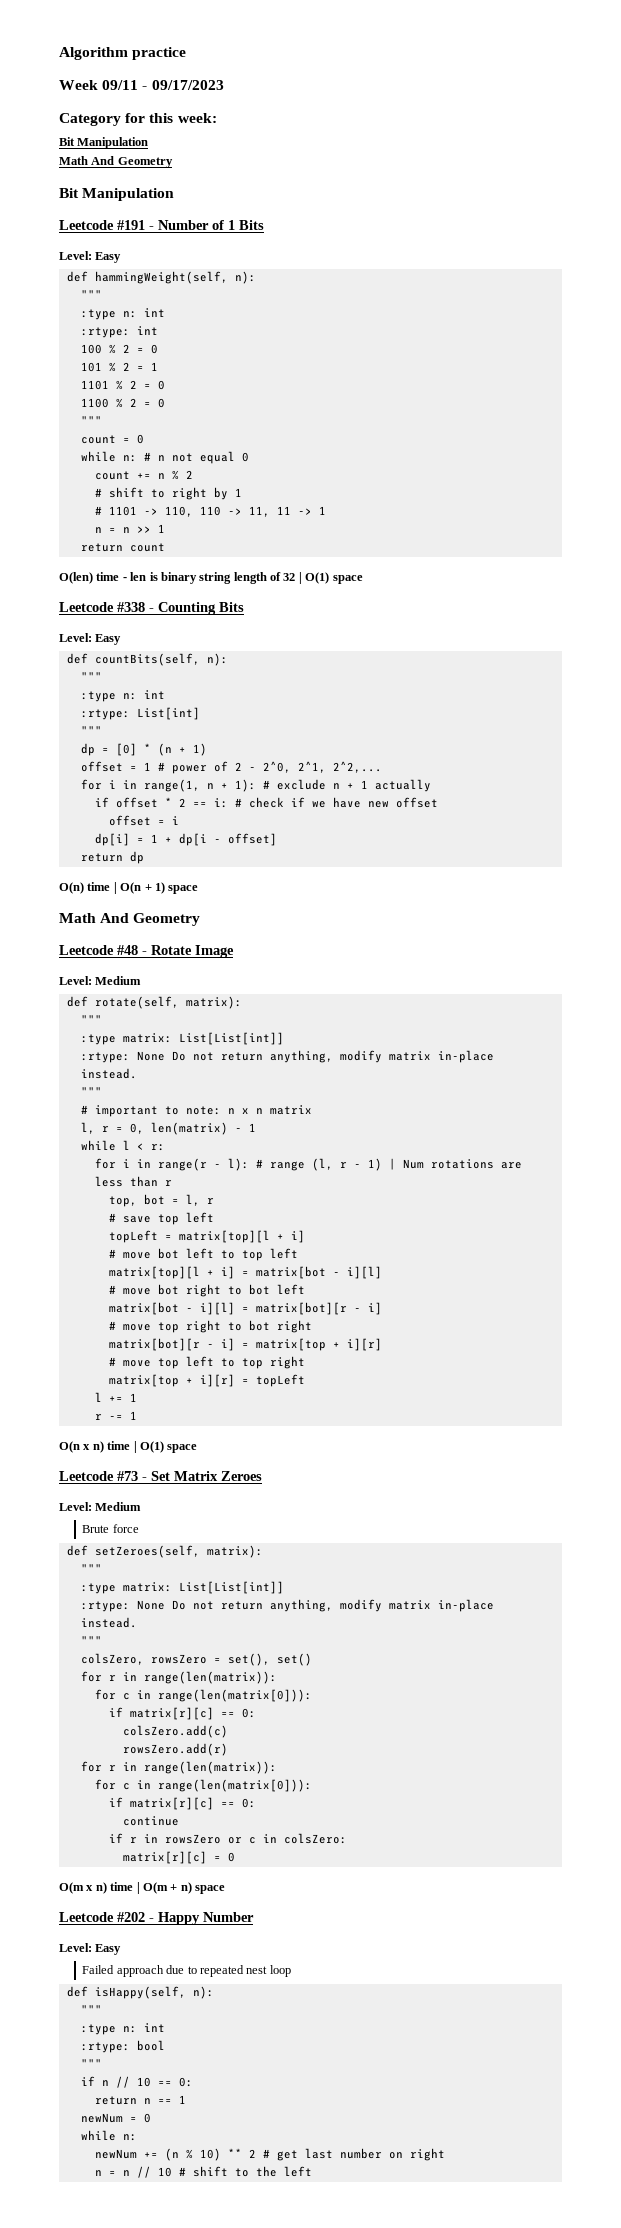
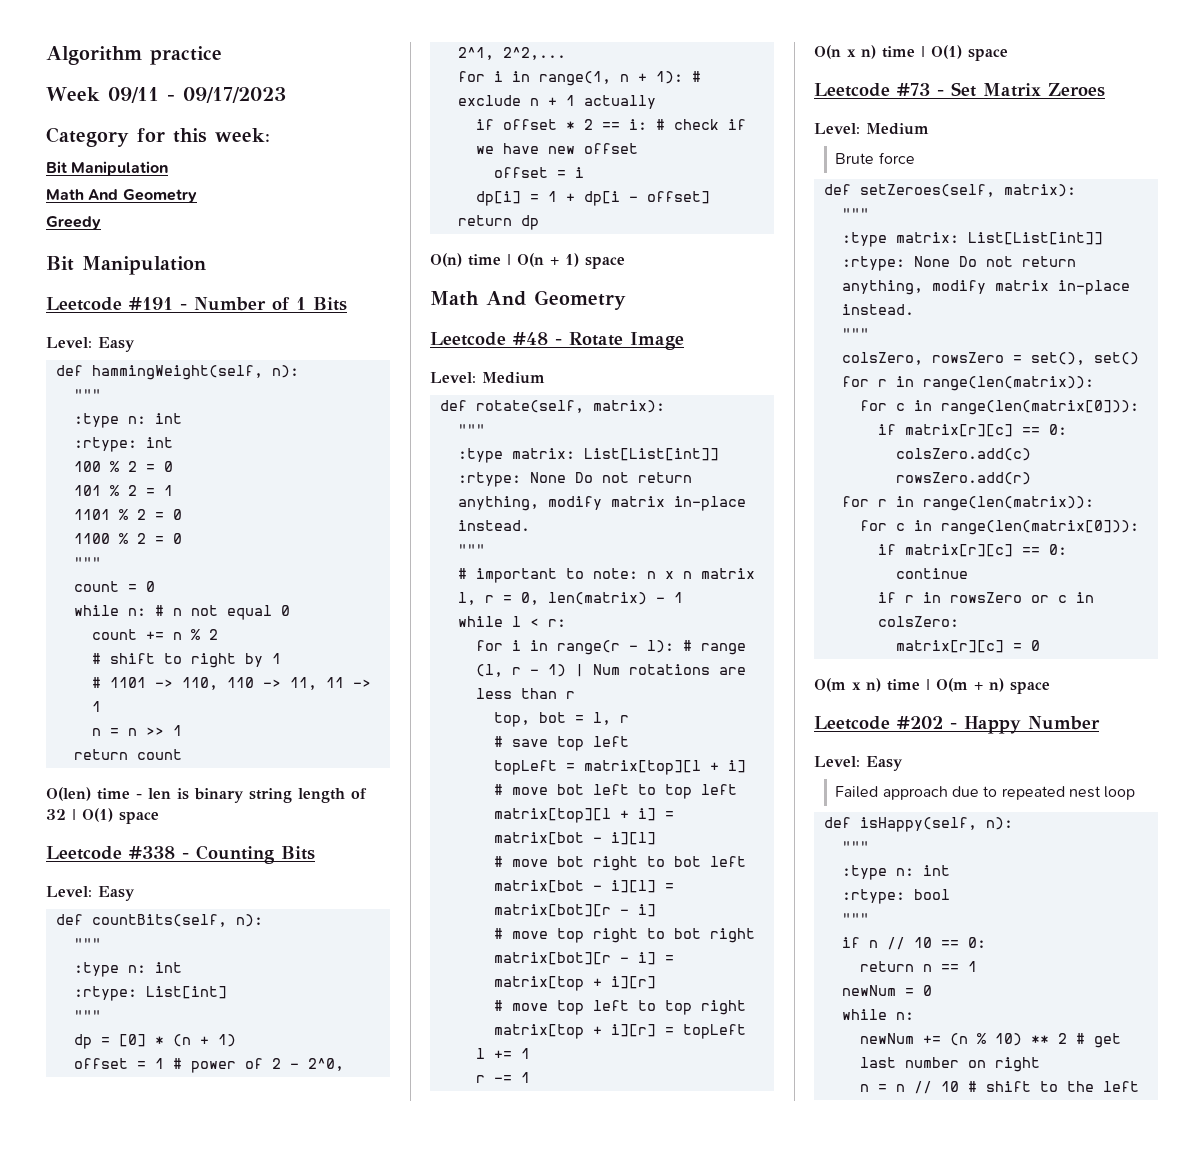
+ Greedy

